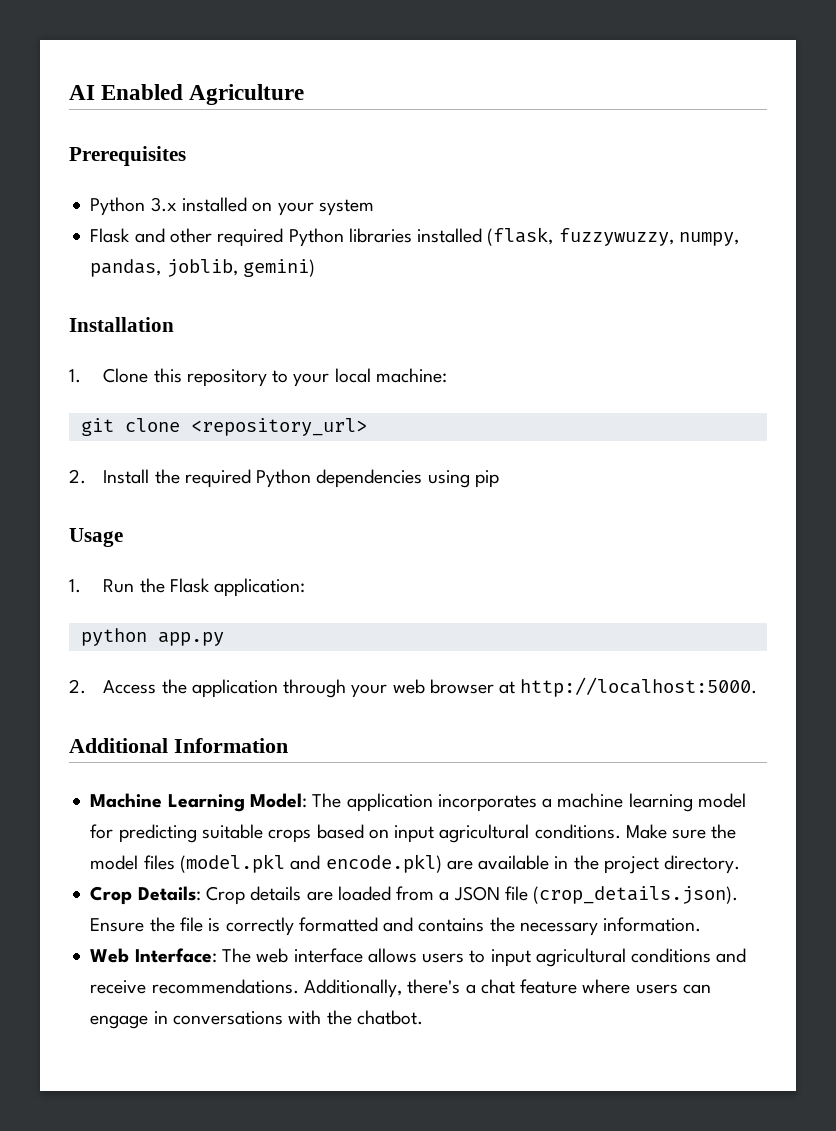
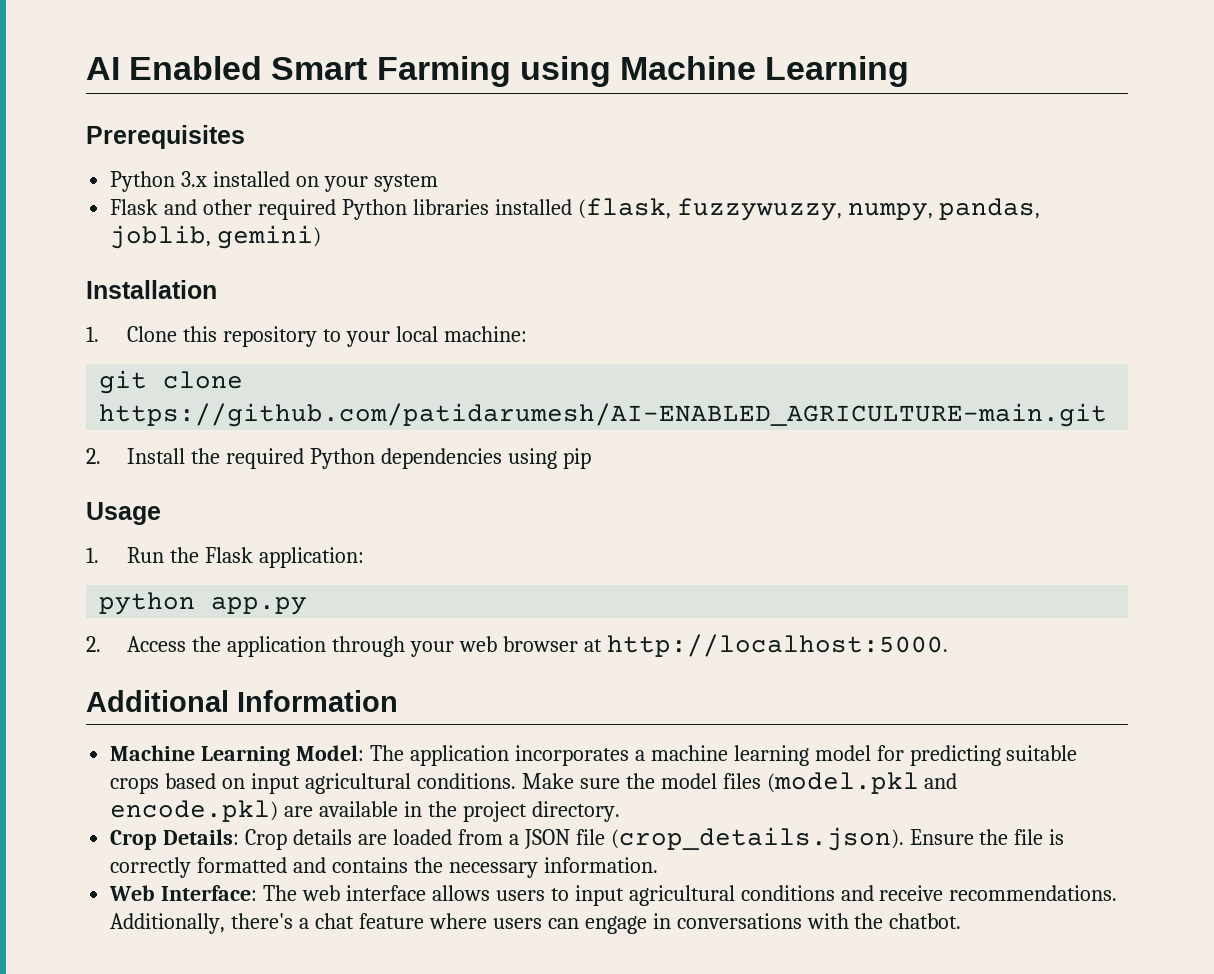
- AI Enabled Agriculture
+ AI Enabled Smart Farming using Machine Learning
- git clone <repository_url>
+ git clone https://github.com/patidarumesh/AI-ENABLED_AGRICULTURE-main.git

